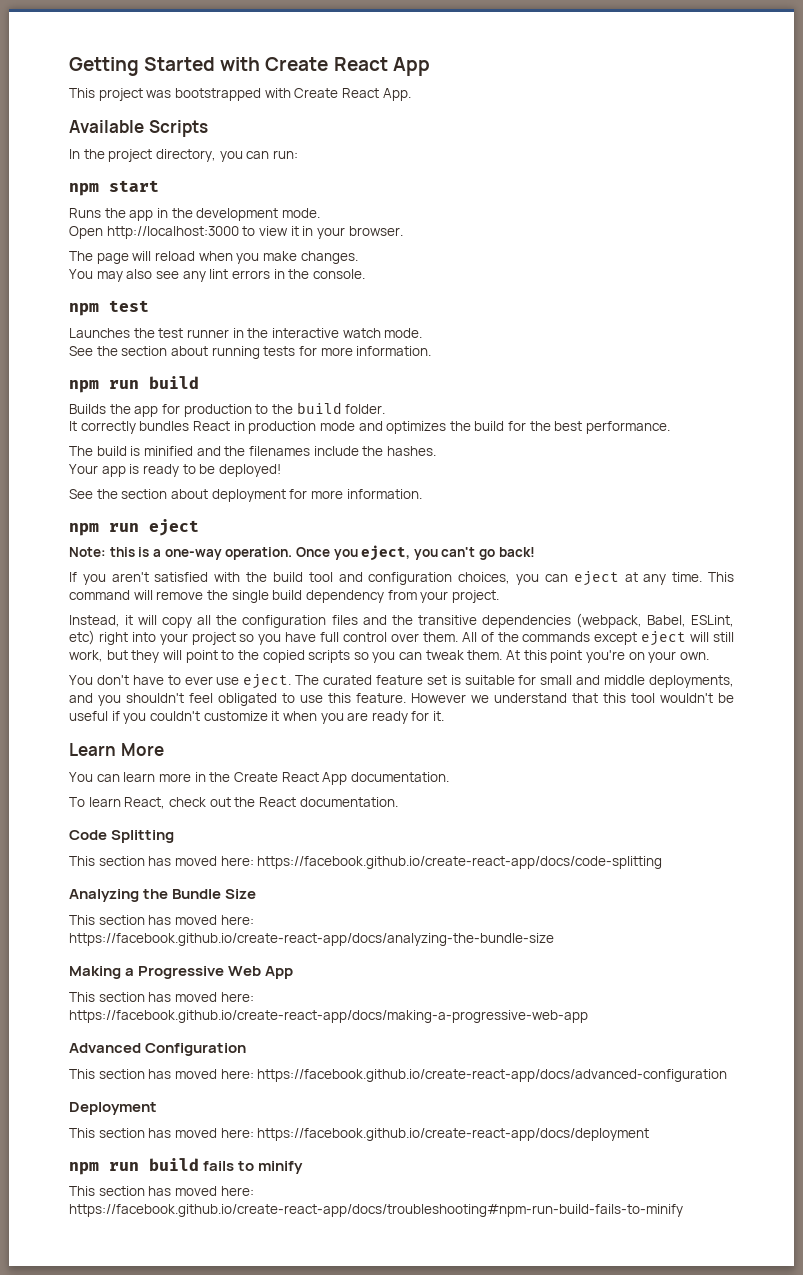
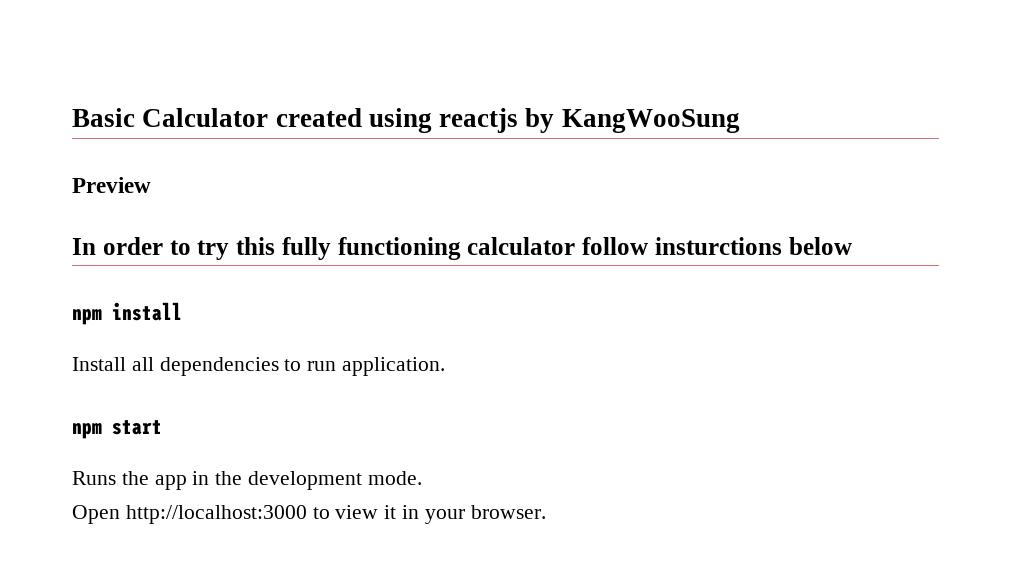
- Getting Started with Create React App
- This project was bootstrapped with Create React App.
- Available Scripts
- In the project directory, you can run:
+ Basic Calculator created using reactjs by KangWooSung
+ Preview
+ In order to try this fully functioning calculator follow insturctions below
+ npm install
+ Install all dependencies to run application.
- The page will reload when you make changes.
- You may also see any lint errors in the console.
- npm test
- Launches the test runner in the interactive watch mode.
- See the section about running tests for more information.
- npm run build
- Builds the app for production to the build folder.
- It correctly bundles React in production mode and optimizes the build for the best performance.
- The build is minified and the filenames include the hashes.
- Your app is ready to be deployed!
- See the section about deployment for more information.
- npm run eject
- Note: this is a one-way operation. Once you eject, you can't go back!
- If you aren't satisfied with the build tool and configuration choices, you can eject at any time. This command will remove the single build dependency from your project.
- Instead, it will copy all the configuration files and the transitive dependencies (webpack, Babel, ESLint, etc) right into your project so you have full control over them. All of the commands except eject will still work, but they will point to the copied scripts so you can tweak them. At this point you're on your own.
- You don't have to ever use eject. The curated feature set is suitable for small and middle deployments, and you shouldn't feel obligated to use this feature. However we understand that this tool wouldn't be useful if you couldn't customize it when you are ready for it.
- Learn More
- You can learn more in the Create React App documentation.
- To learn React, check out the React documentation.
- Code Splitting
- This section has moved here: https://facebook.github.io/create-react-app/docs/code-splitting
- Analyzing the Bundle Size
- This section has moved here: https://facebook.github.io/create-react-app/docs/analyzing-the-bundle-size
- Making a Progressive Web App
- This section has moved here: https://facebook.github.io/create-react-app/docs/making-a-progressive-web-app
- Advanced Configuration
- This section has moved here: https://facebook.github.io/create-react-app/docs/advanced-configuration
- Deployment
- This section has moved here: https://facebook.github.io/create-react-app/docs/deployment
- npm run build fails to minify
- This section has moved here: https://facebook.github.io/create-react-app/docs/troubleshooting#npm-run-build-fails-to-minify

